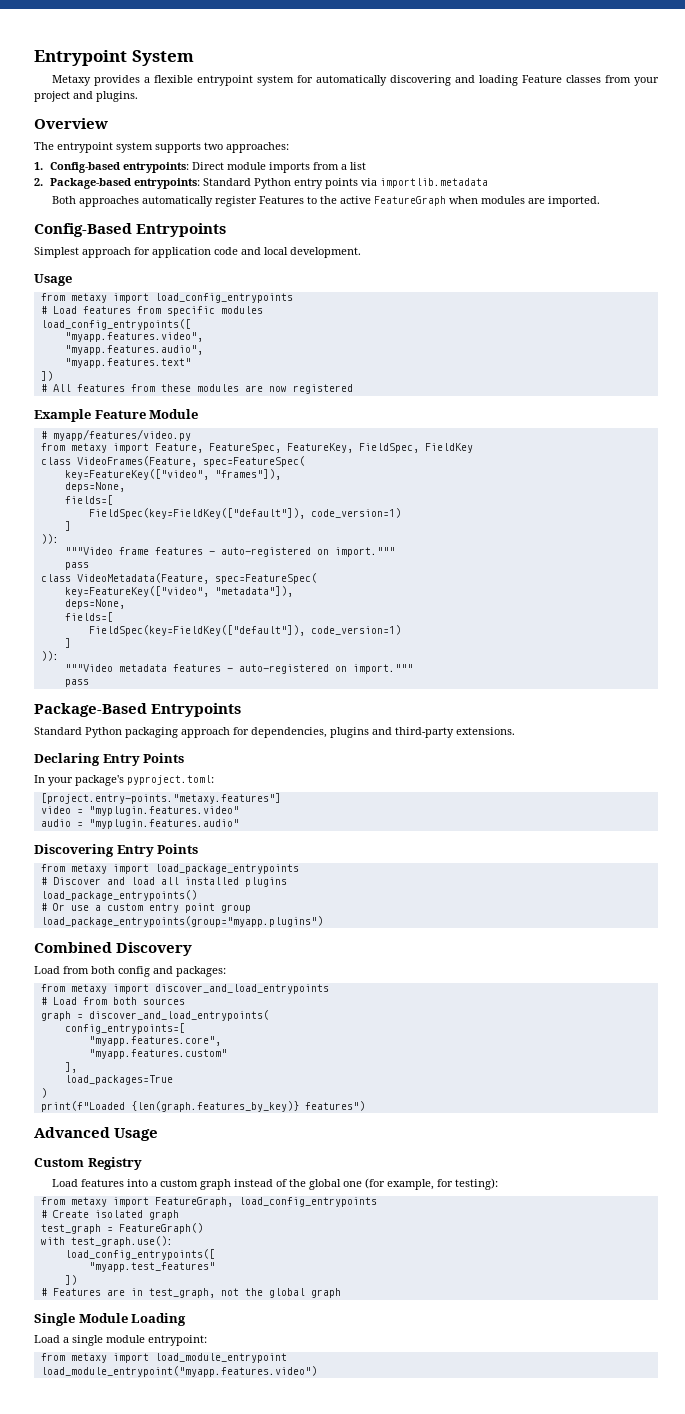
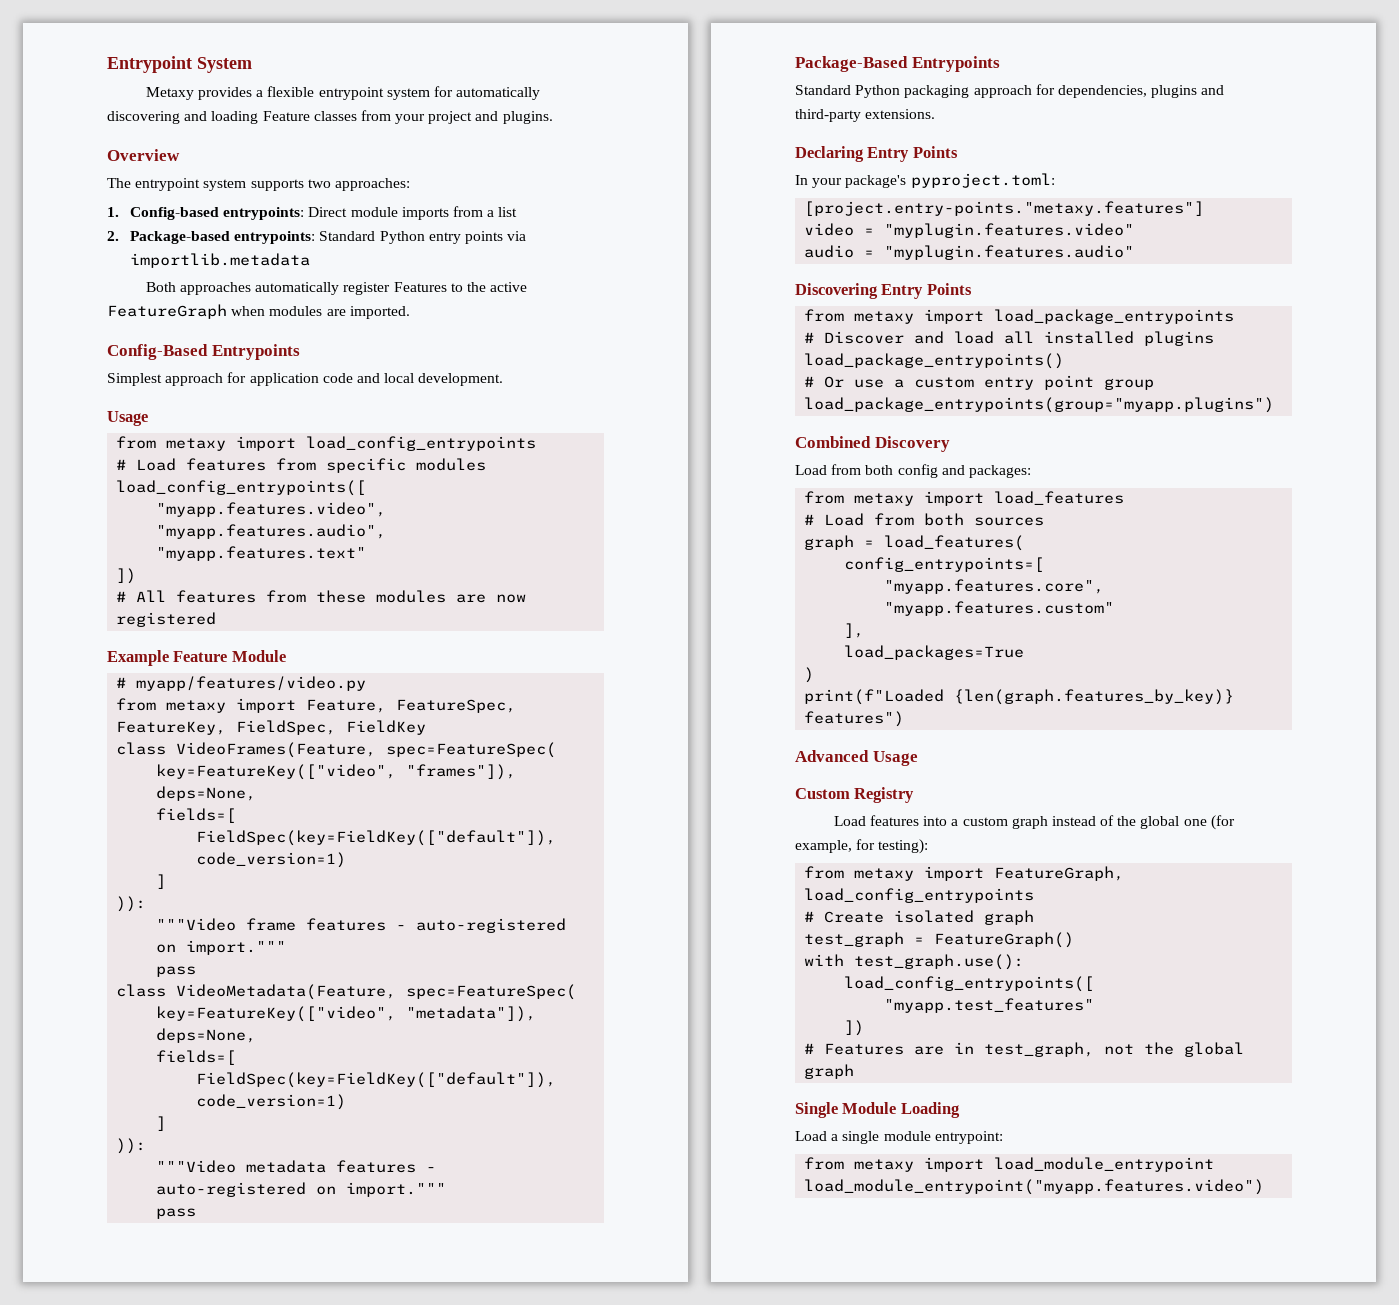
- from metaxy import discover_and_load_entrypoints
+ from metaxy import load_features
- graph = discover_and_load_entrypoints(
+ graph = load_features(

